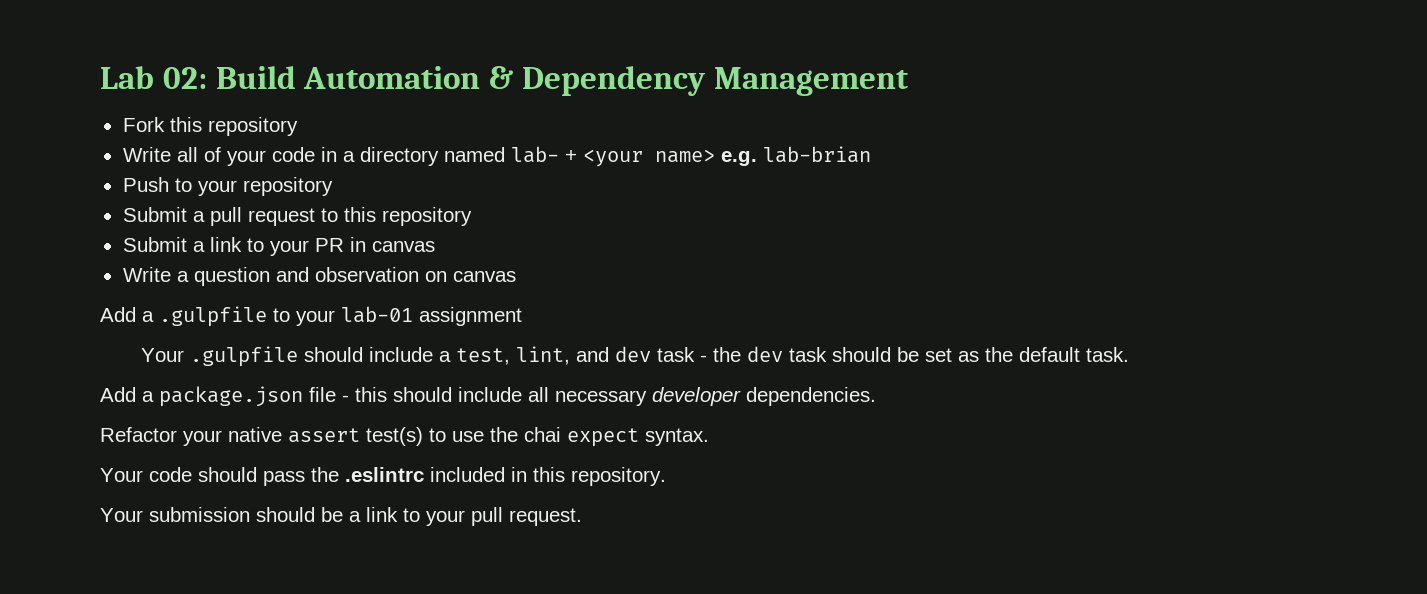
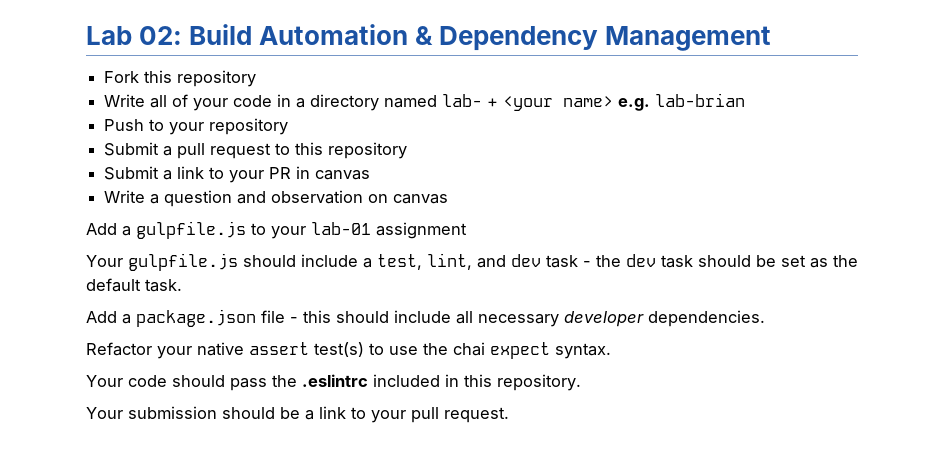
- Add a .gulpfile to your lab-01 assignment
+ Add a gulpfile.js to your lab-01 assignment
- Your .gulpfile should include a test, lint, and dev task - the dev task should be set as the default task.
+ Your gulpfile.js should include a test, lint, and dev task - the dev task should be set as the default task.

